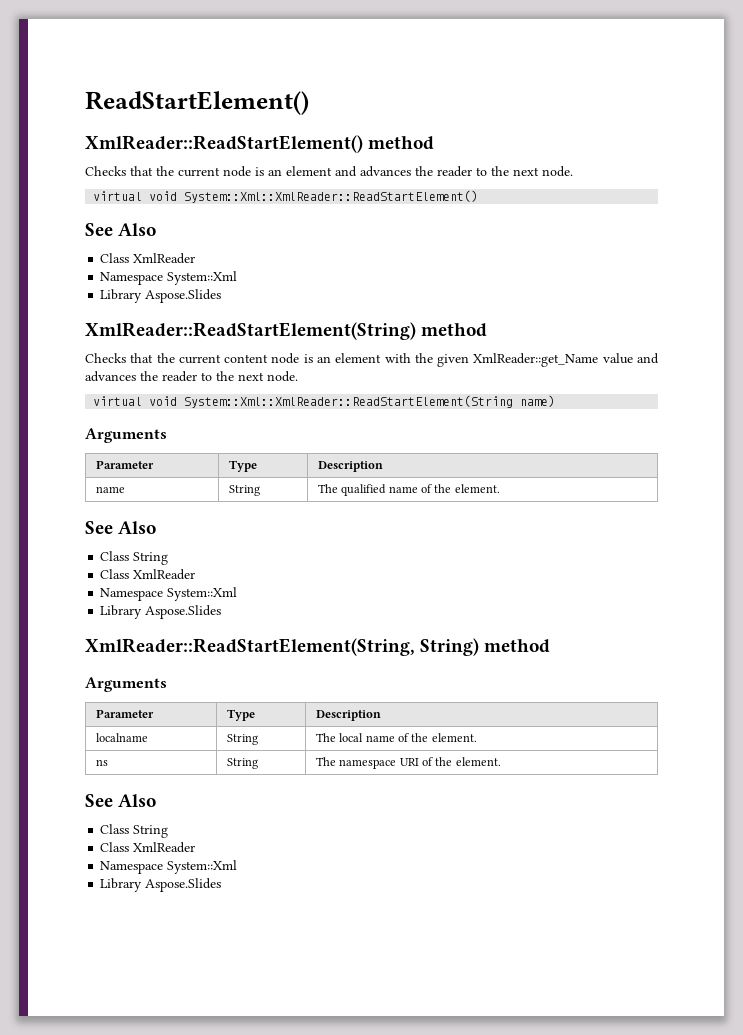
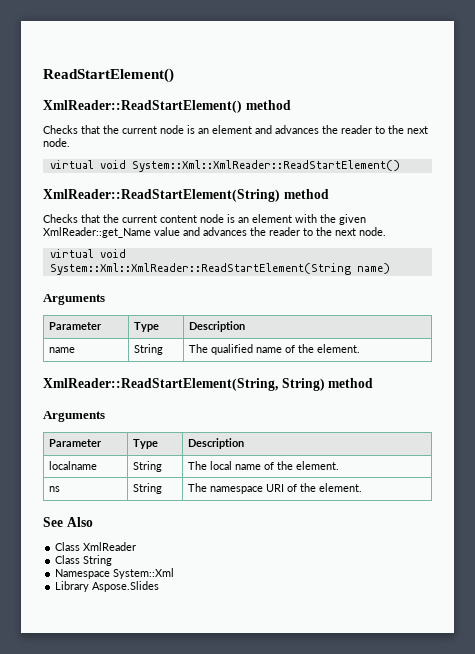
  virtual void System::Xml::XmlReader::ReadStartElement()
- See Also
- Class XmlReader
- Namespace System::Xml
- Library Aspose.Slides
  name | String | The qualified name of the element.
- See Also
- Class String
- Class XmlReader
- Namespace System::Xml
- Library Aspose.Slides
  ns | String | The namespace URI of the element.
  See Also
+ Class XmlReader
  Class String
- Class XmlReader

